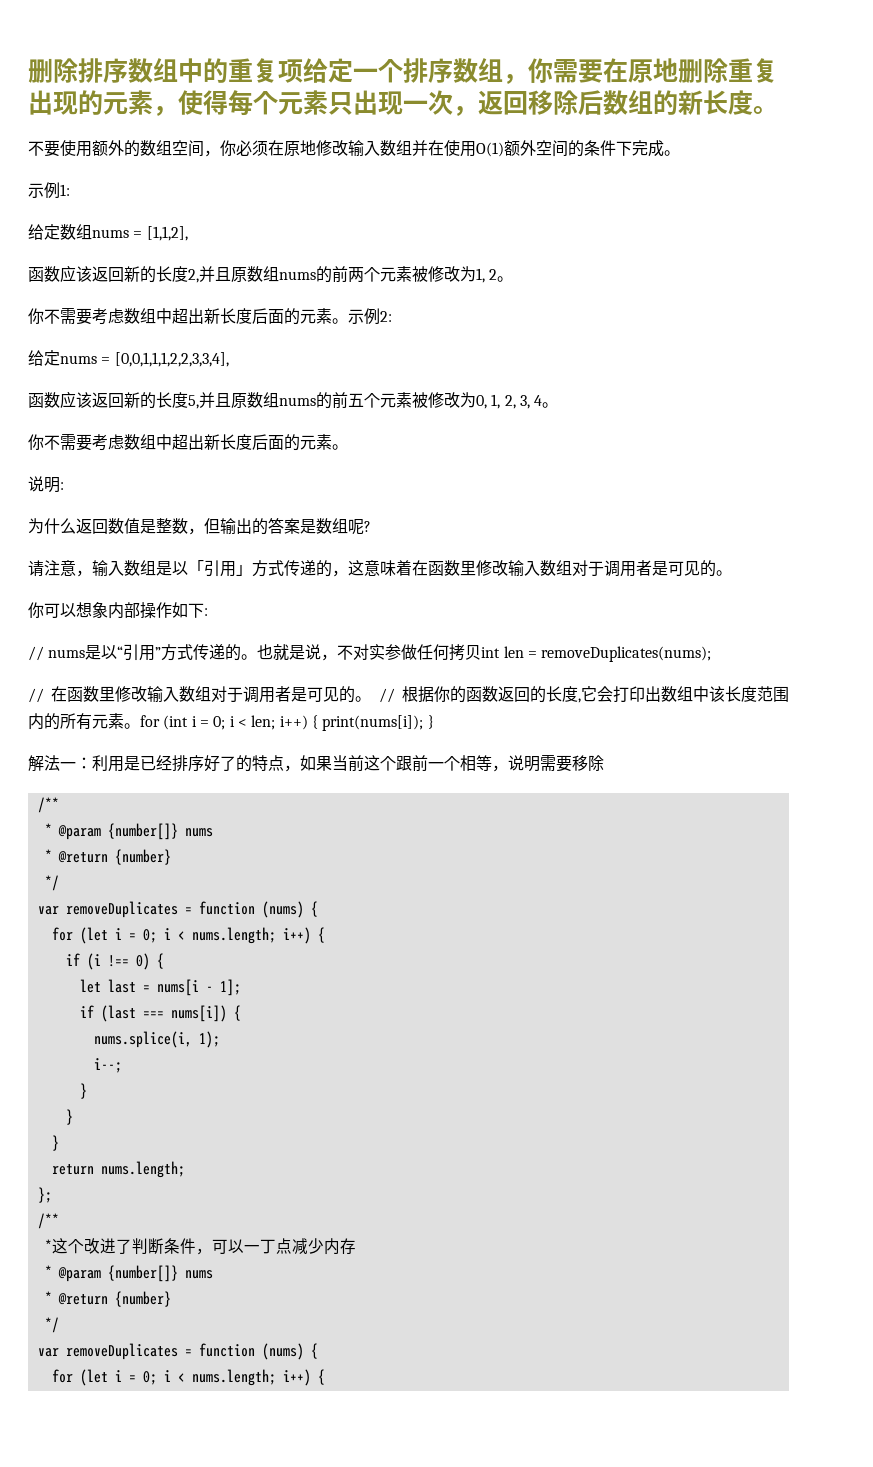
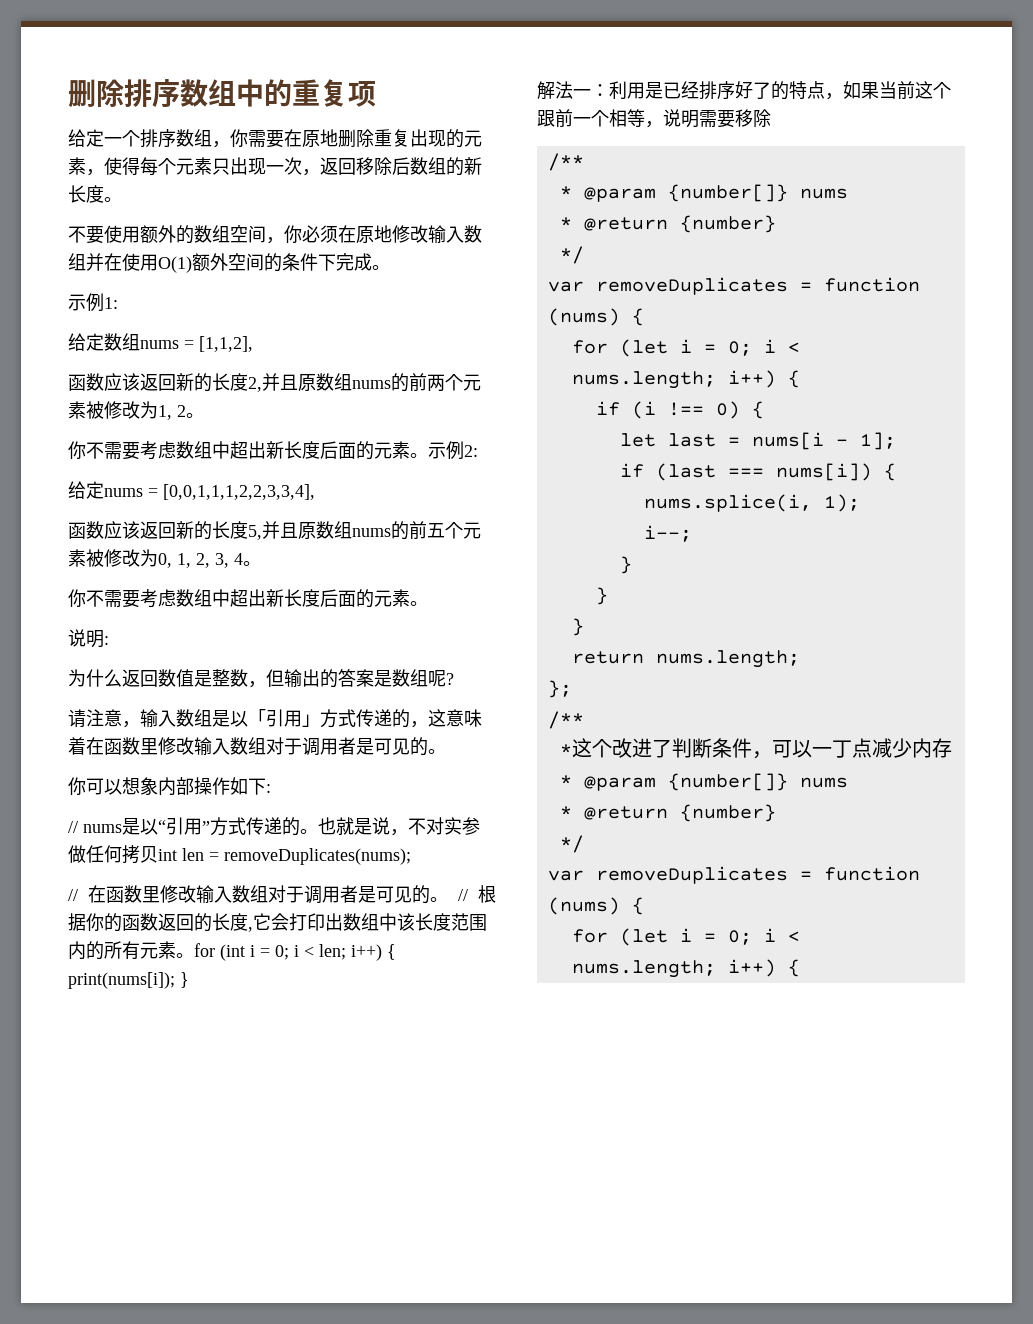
- 删除排序数组中的重复项给定一个排序数组，你需要在原地删除重复出现的元素，使得每个元素只出现一次，返回移除后数组的新长度。
+ 删除排序数组中的重复项
+ 给定一个排序数组，你需要在原地删除重复出现的元素，使得每个元素只出现一次，返回移除后数组的新长度。

